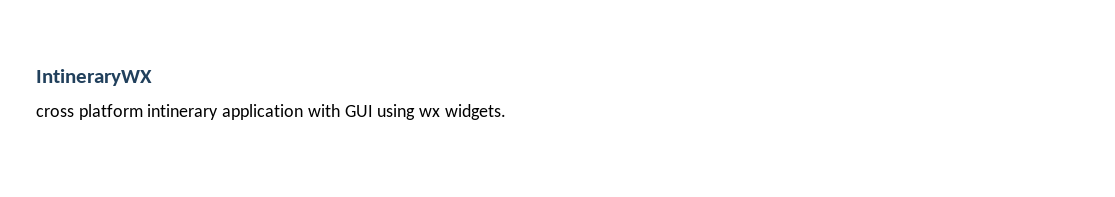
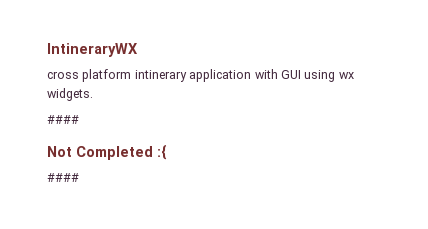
  cross platform intinerary application with GUI using wx widgets.
+ ####
+ Not Completed :{
+ ####

